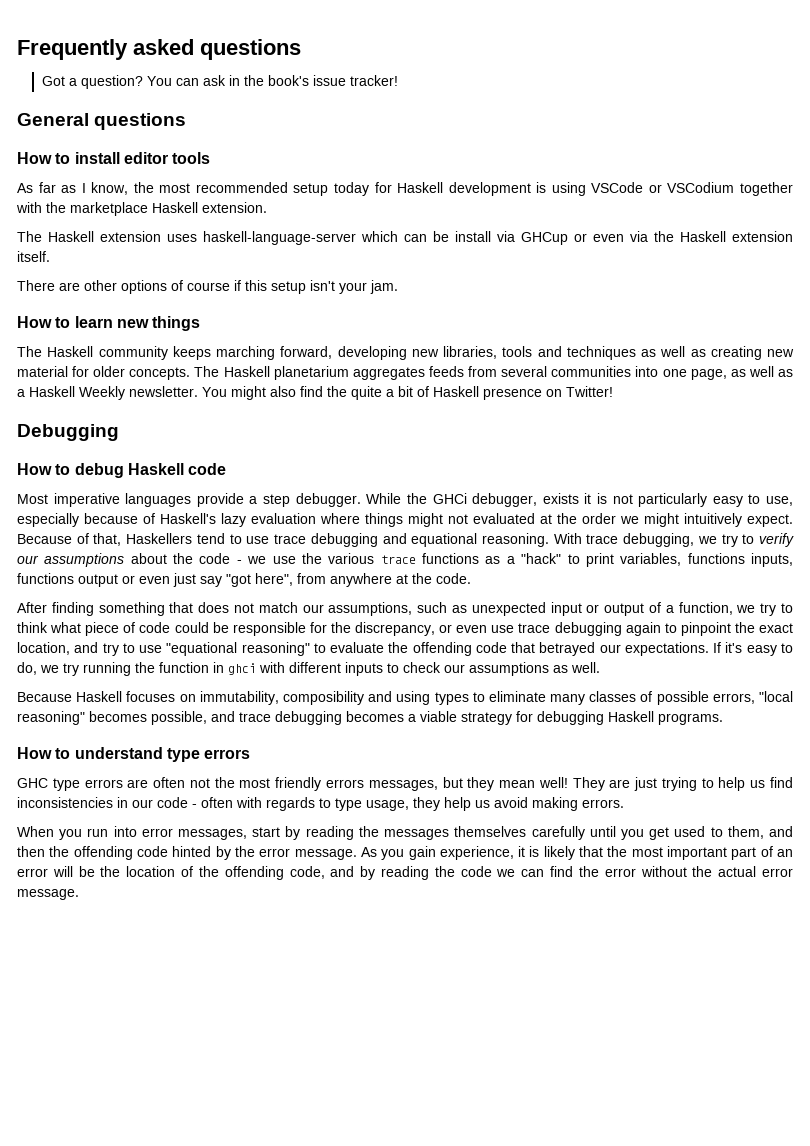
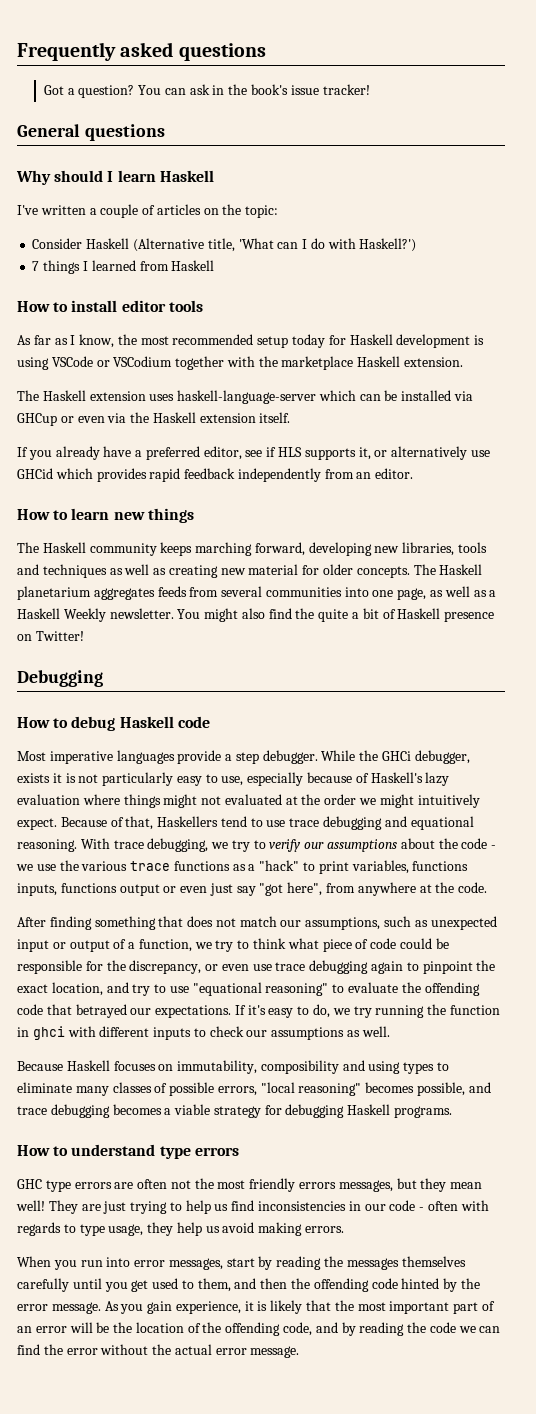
+ Why should I learn Haskell
+ I've written a couple of articles on the topic:
+ Consider Haskell (Alternative title, 'What can I do with Haskell?')
+ 7 things I learned from Haskell
- The Haskell extension uses haskell-language-server which can be install via GHCup or even via the Haskell extension itself.
+ The Haskell extension uses haskell-language-server which can be installed via GHCup or even via the Haskell extension itself.
- There are other options of course if this setup isn't your jam.
+ If you already have a preferred editor, see if HLS supports it, or alternatively use GHCid which provides rapid feedback independently from an editor.

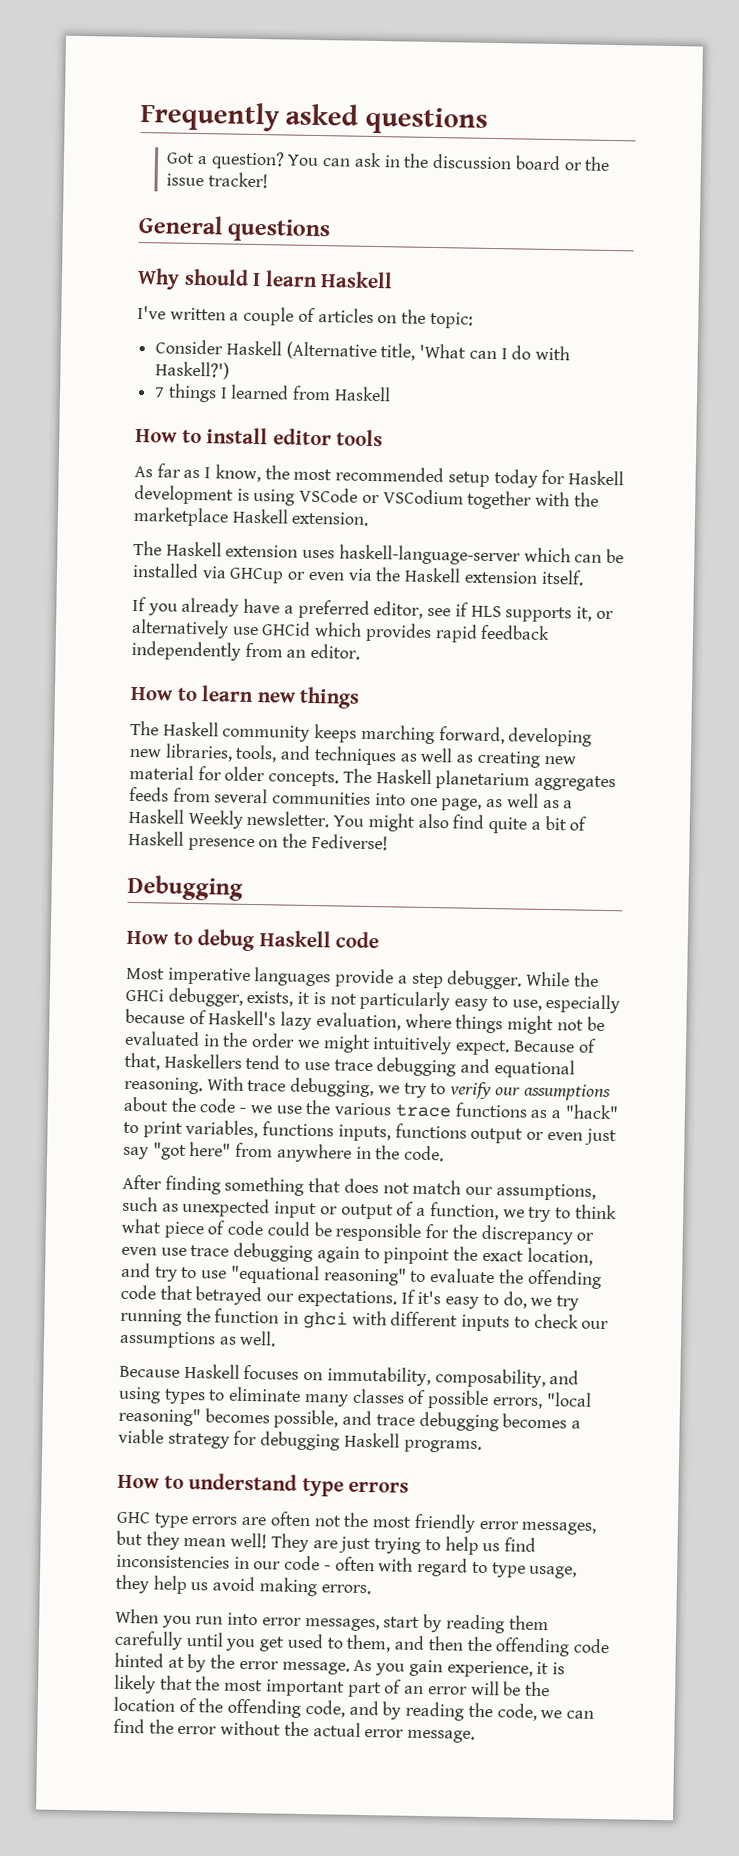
- You can ask in the book's issue tracker!
+ You can ask in the discussion board or the issue tracker!
- The Haskell community keeps marching forward, developing new libraries, tools and techniques as well as creating new material for older concepts.
+ The Haskell community keeps marching forward, developing new libraries, tools, and techniques as well as creating new material for older concepts.
- You might also find the quite a bit of Haskell presence on Twitter!
+ You might also find quite a bit of Haskell presence on the Fediverse!
- While the GHCi debugger, exists it is not particularly easy to use, especially because of Haskell's lazy evaluation where things might not evaluated at the order we might intuitively expect.
+ While the GHCi debugger, exists, it is not particularly easy to use, especially because of Haskell's lazy evaluation, where things might not be evaluated in the order we might intuitively expect.
- With trace debugging, we try to verify our assumptions about the code - we use the various trace functions as a "hack" to print variables, functions inputs, functions output or even just say "got here", from anywhere at the code.
+ With trace debugging, we try to verify our assumptions about the code - we use the various trace functions as a "hack" to print variables, functions inputs, functions output or even just say "got here" from anywhere in the code.
- After finding something that does not match our assumptions, such as unexpected input or output of a function, we try to think what piece of code could be responsible for the discrepancy, or even use trace debugging again to pinpoint the exact location, and try to use "equational reasoning" to evaluate the offending code that betrayed our expectations.
+ After finding something that does not match our assumptions, such as unexpected input or output of a function, we try to think what piece of code could be responsible for the discrepancy or even use trace debugging again to pinpoint the exact location, and try to use "equational reasoning" to evaluate the offending code that betrayed our expectations.
- Because Haskell focuses on immutability, composibility and using types to eliminate many classes of possible errors, "local reasoning" becomes possible, and trace debugging becomes a viable strategy for debugging Haskell programs.
+ Because Haskell focuses on immutability, composability, and using types to eliminate many classes of possible errors, "local reasoning" becomes possible, and trace debugging becomes a viable strategy for debugging Haskell programs.
- GHC type errors are often not the most friendly errors messages, but they mean well!
+ GHC type errors are often not the most friendly error messages, but they mean well!
- They are just trying to help us find inconsistencies in our code - often with regards to type usage, they help us avoid making errors.
+ They are just trying to help us find inconsistencies in our code - often with regard to type usage, they help us avoid making errors.
- When you run into error messages, start by reading the messages themselves carefully until you get used to them, and then the offending code hinted by the error message.
+ When you run into error messages, start by reading them carefully until you get used to them, and then the offending code hinted at by the error message.
- As you gain experience, it is likely that the most important part of an error will be the location of the offending code, and by reading the code we can find the error without the actual error message.
+ As you gain experience, it is likely that the most important part of an error will be the location of the offending code, and by reading the code, we can find the error without the actual error message.

